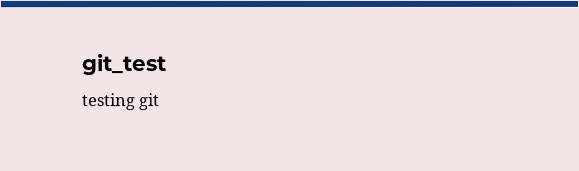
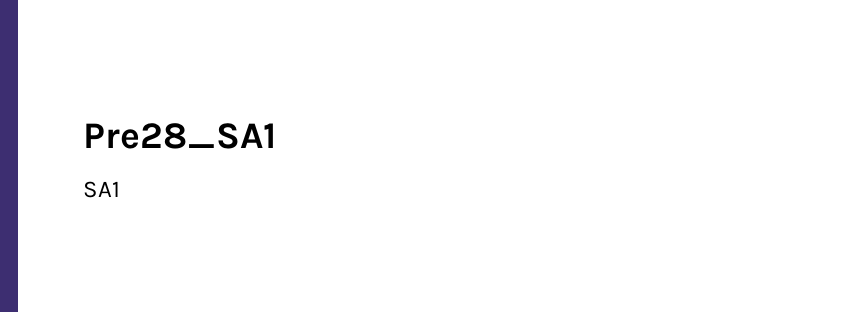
- git_test
- testing git
+ Pre28_SA1
+ SA1

